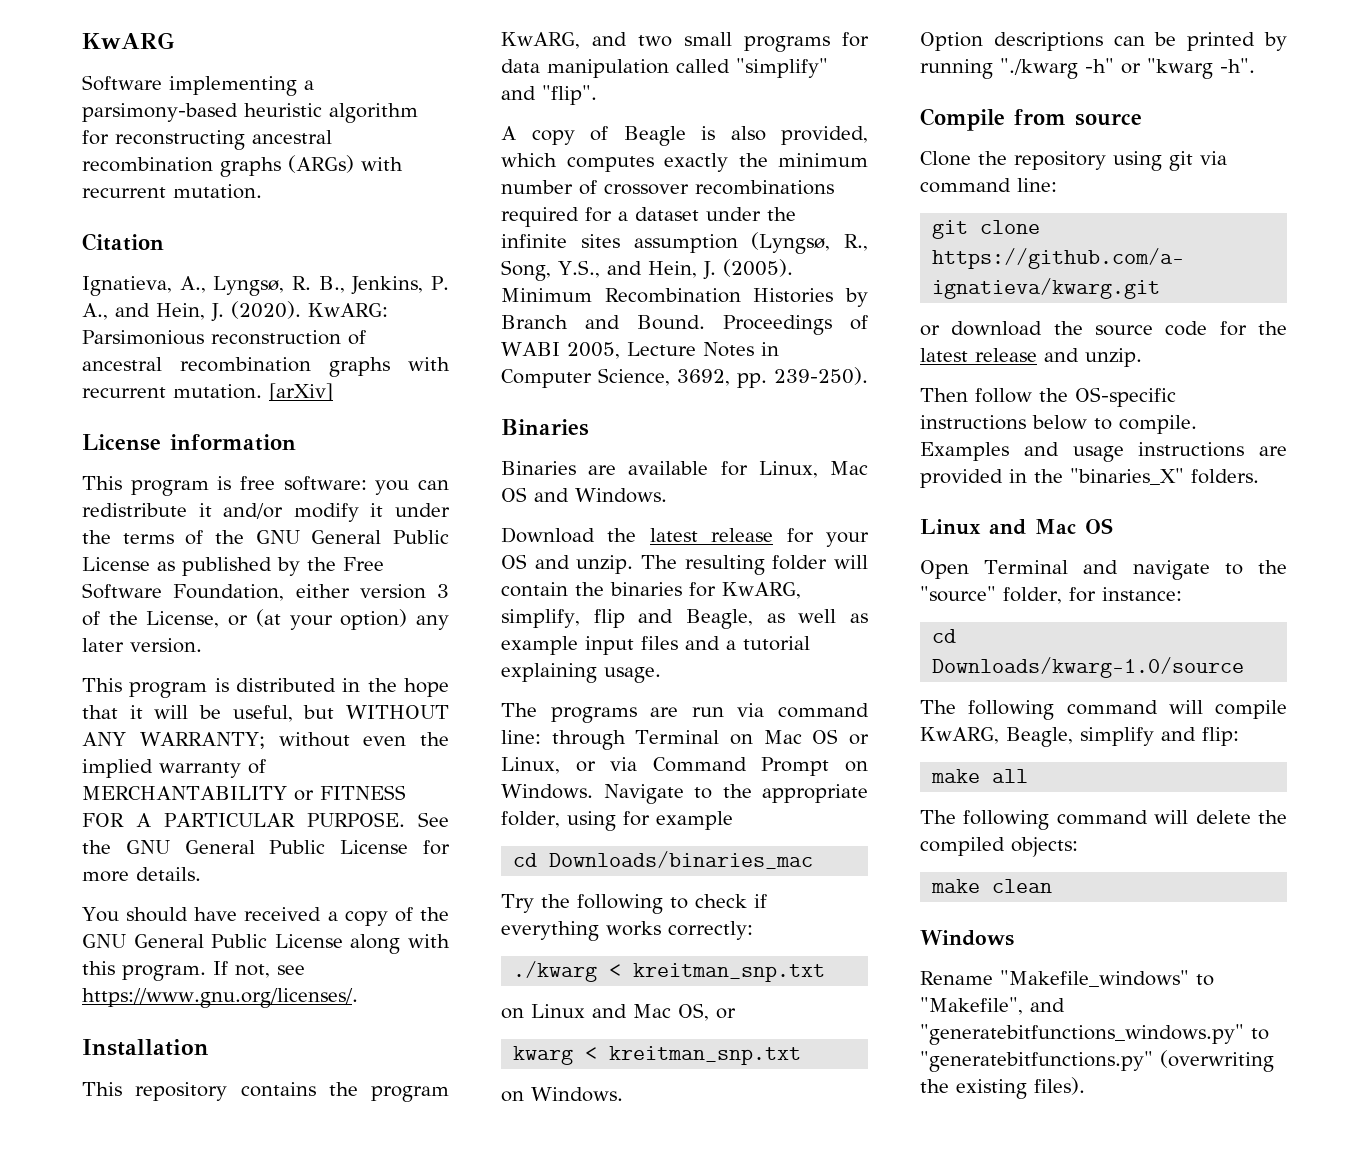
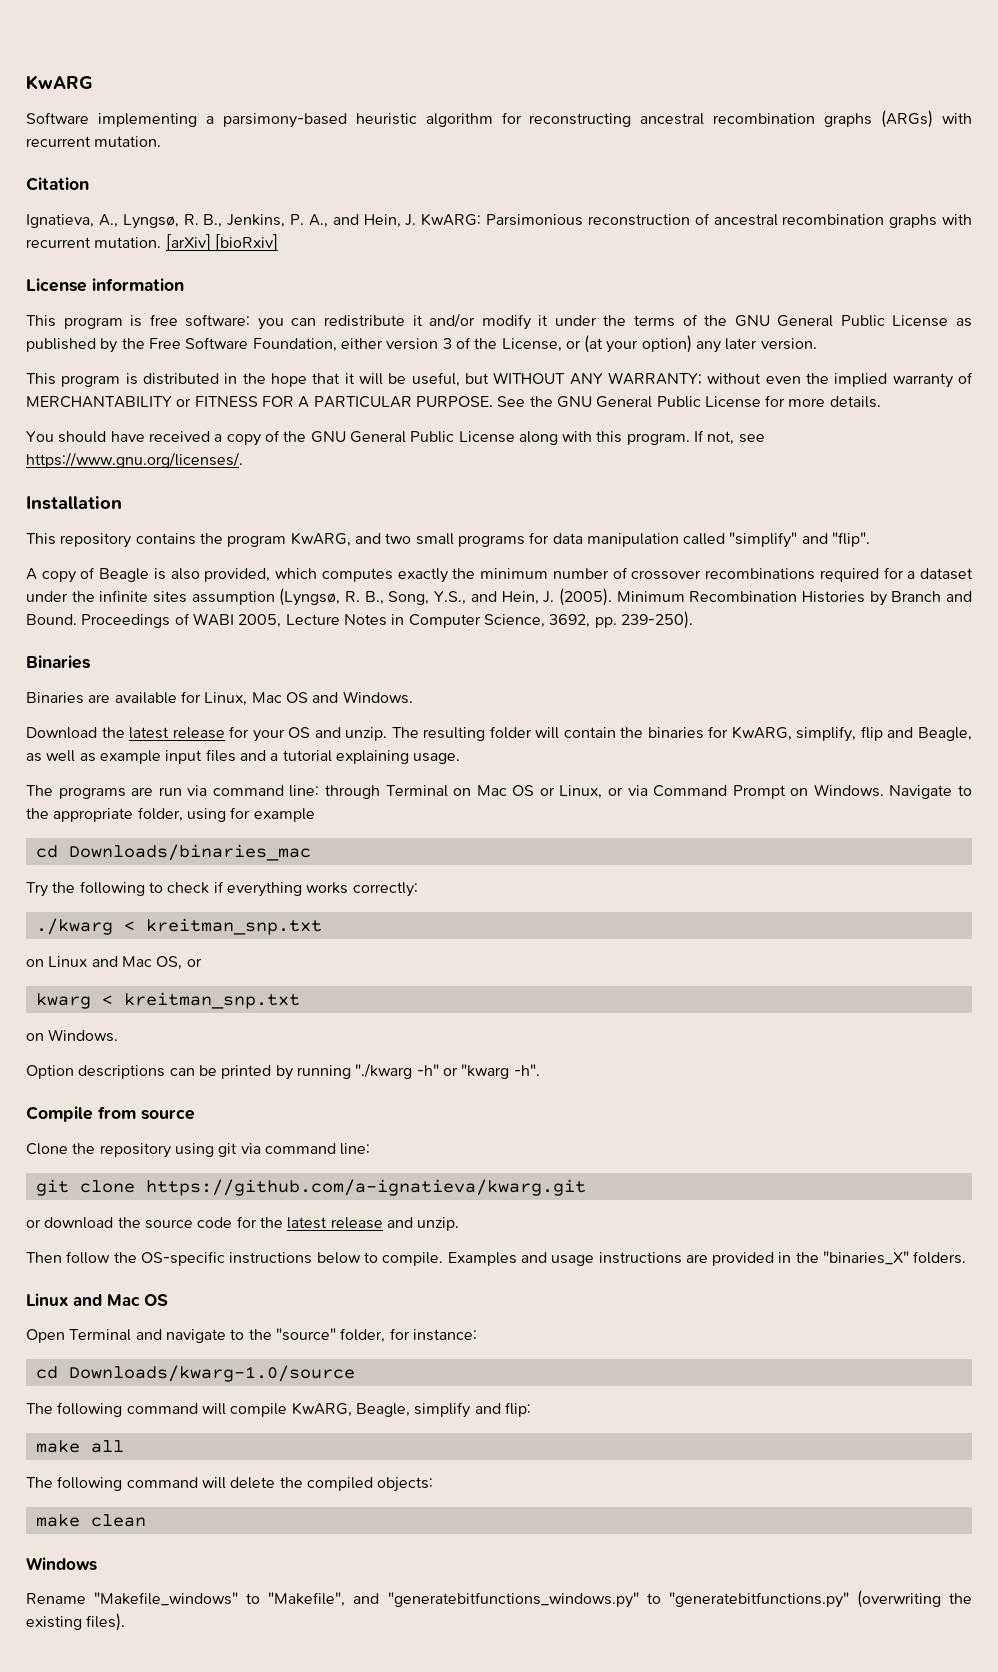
- Ignatieva, A., Lyngsø, R. B., Jenkins, P. A., and Hein, J. (2020). KwARG: Parsimonious reconstruction of ancestral recombination graphs with recurrent mutation.
+ Ignatieva, A., Lyngsø, R. B., Jenkins, P. A., and Hein, J. KwARG: Parsimonious reconstruction of ancestral recombination graphs with recurrent mutation.
- [arXiv]
+ [arXiv] [bioRxiv]
- A copy of Beagle is also provided, which computes exactly the minimum number of crossover recombinations required for a dataset under the infinite sites assumption (Lyngsø, R., Song, Y.S., and Hein, J. (2005).
+ A copy of Beagle is also provided, which computes exactly the minimum number of crossover recombinations required for a dataset under the infinite sites assumption (Lyngsø, R. B., Song, Y.S., and Hein, J. (2005).

